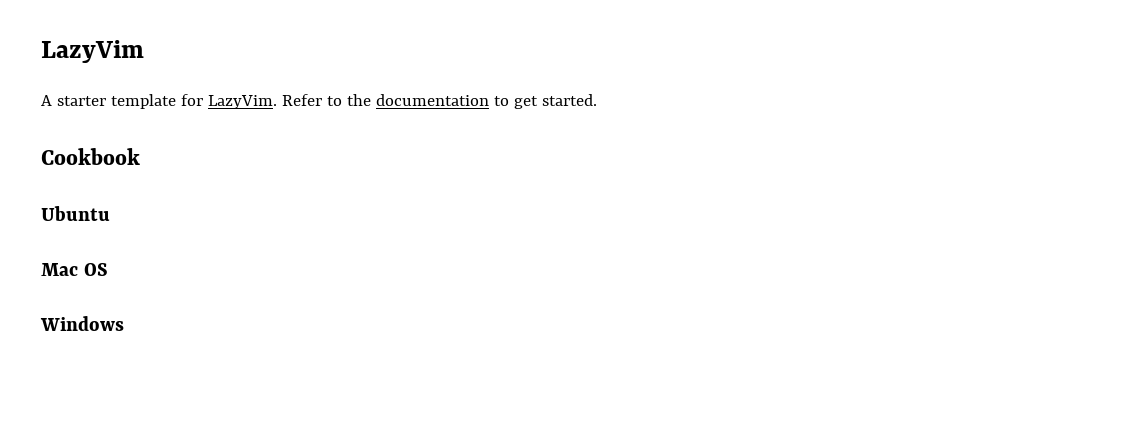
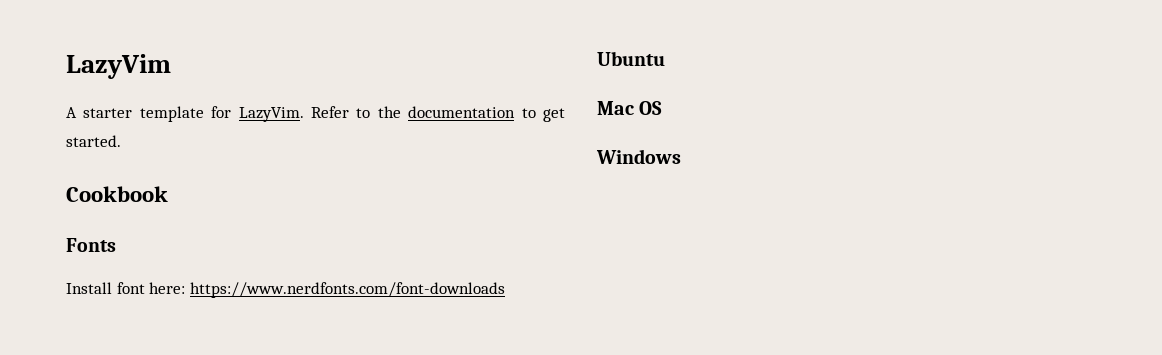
+ Fonts
+ Install font here: https://www.nerdfonts.com/font-downloads

